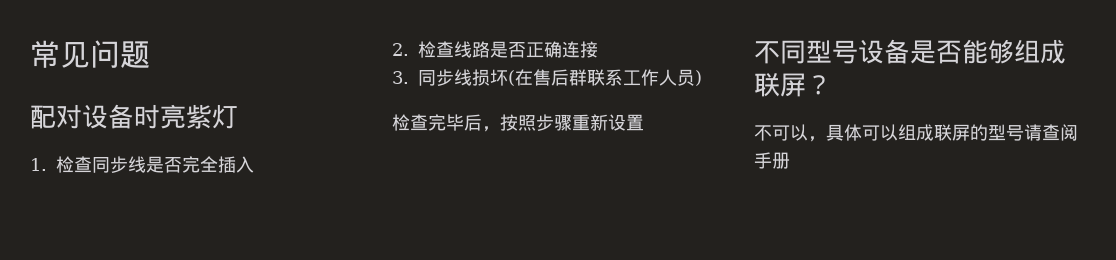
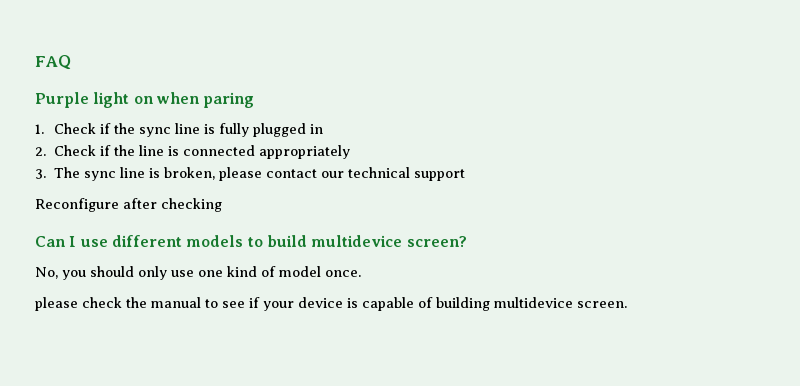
- 常见问题
- 配对设备时亮紫灯
- 1.检查同步线是否完全插入
- 2.检查线路是否正确连接
- 3.同步线损坏(在售后群联系工作人员)
- 检查完毕后，按照步骤重新设置
- 不同型号设备是否能够组成联屏？
- 不可以，具体可以组成联屏的型号请查阅手册
+ FAQ
+ Purple light on when paring
+ 1. Check if the sync line is fully plugged in
+ 2. Check if the line is connected appropriately
+ 3. The sync line is broken, please contact our technical support
+ Reconfigure after checking
+ Can I use different models to build multidevice screen?
+ No, you should only use one kind of model once.
+ please check the manual to see if your device is capable of building multidevice screen.

